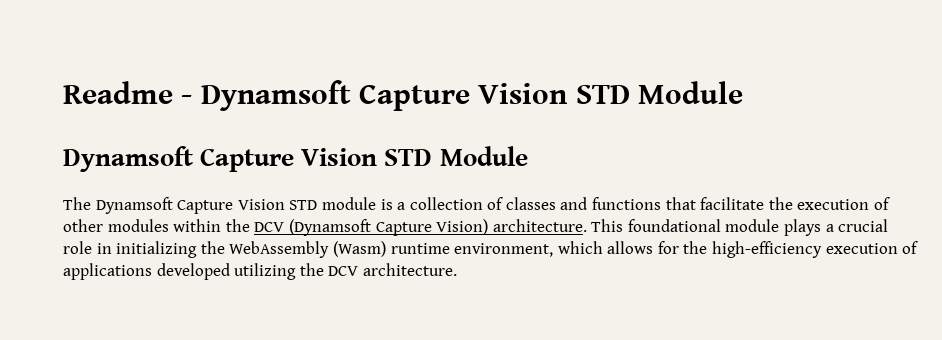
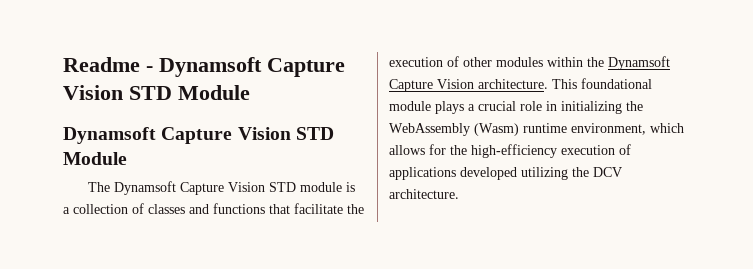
- The Dynamsoft Capture Vision STD module is a collection of classes and functions that facilitate the execution of other modules within the DCV (Dynamsoft Capture Vision) architecture.
+ The Dynamsoft Capture Vision STD module is a collection of classes and functions that facilitate the execution of other modules within the Dynamsoft Capture Vision architecture.

